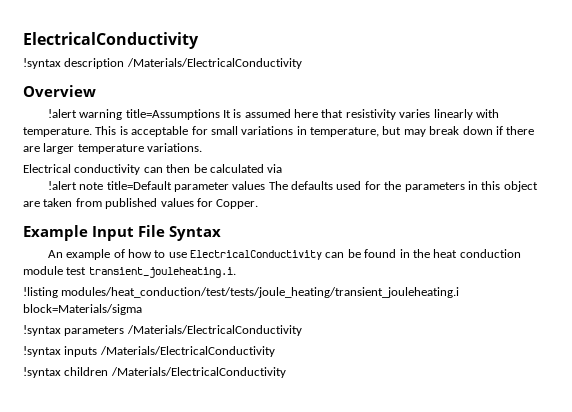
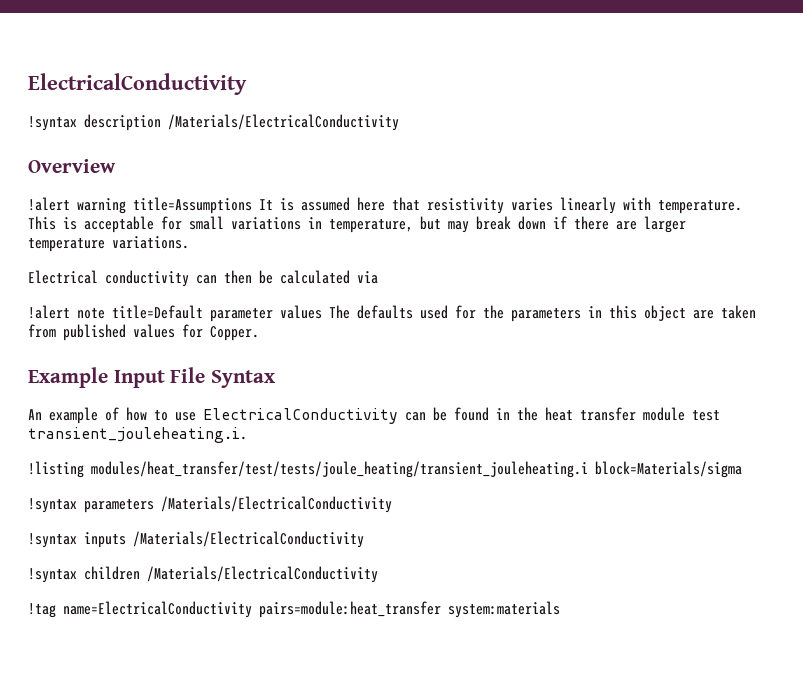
- An example of how to use ElectricalConductivity can be found in the heat conduction module test transient_jouleheating.i.
+ An example of how to use ElectricalConductivity can be found in the heat transfer module test transient_jouleheating.i.
- !listing modules/heat_conduction/test/tests/joule_heating/transient_jouleheating.i block=Materials/sigma
+ !listing modules/heat_transfer/test/tests/joule_heating/transient_jouleheating.i block=Materials/sigma
+ !tag name=ElectricalConductivity pairs=module:heat_transfer system:materials

